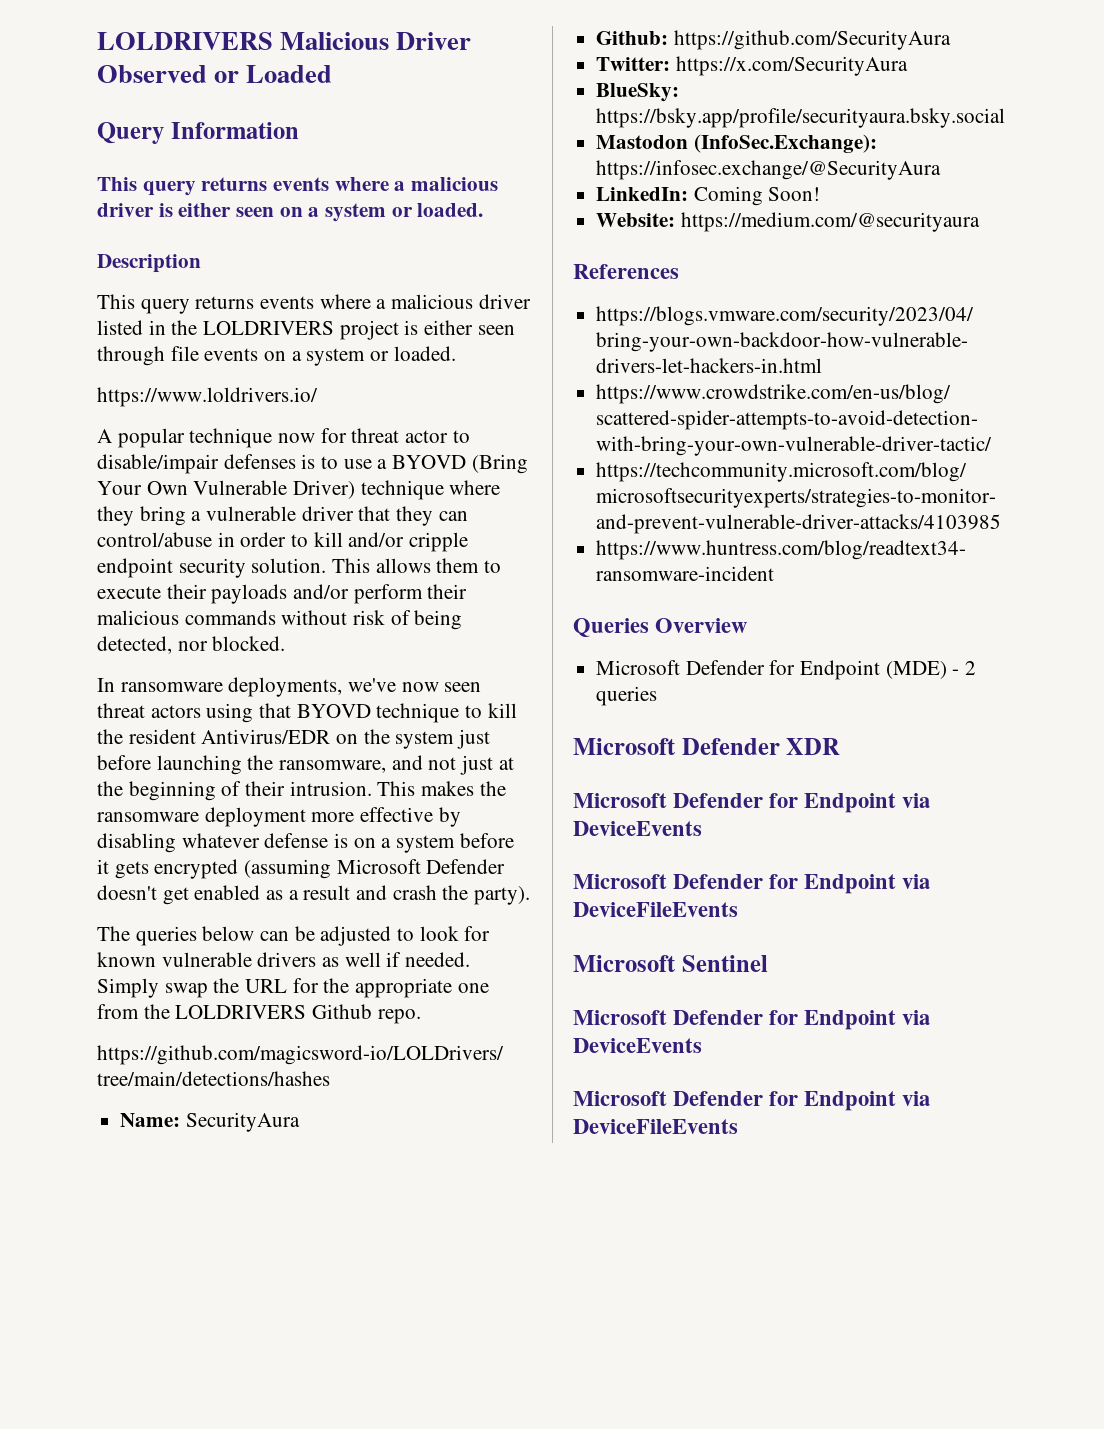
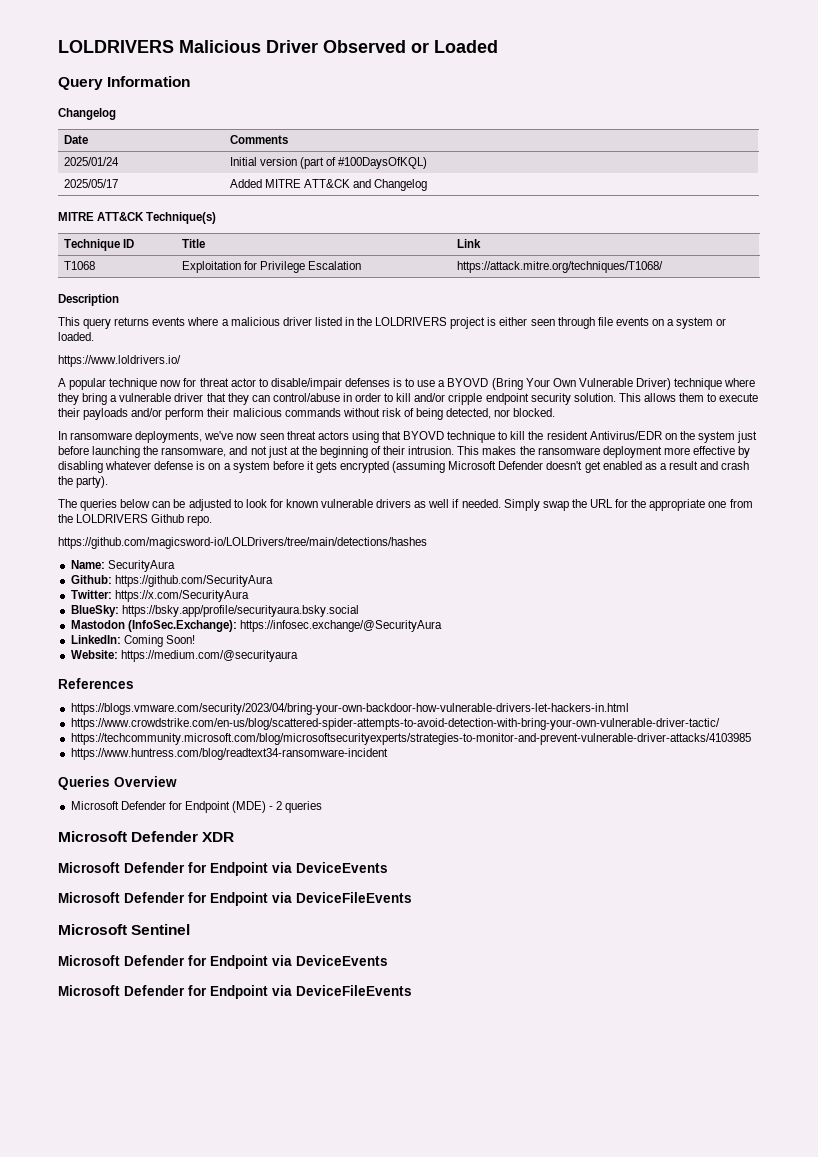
  Query Information
- This query returns events where a malicious driver is either seen on a system or loaded.
+ Changelog
+ Date | Comments
+ 2025/01/24 | Initial version (part of #100DaysOfKQL)
+ 2025/05/17 | Added MITRE ATT&CK and Changelog
+ MITRE ATT&CK Technique(s)
+ Technique ID | Title | Link
+ T1068 | Exploitation for Privilege Escalation | https://attack.mitre.org/techniques/T1068/

